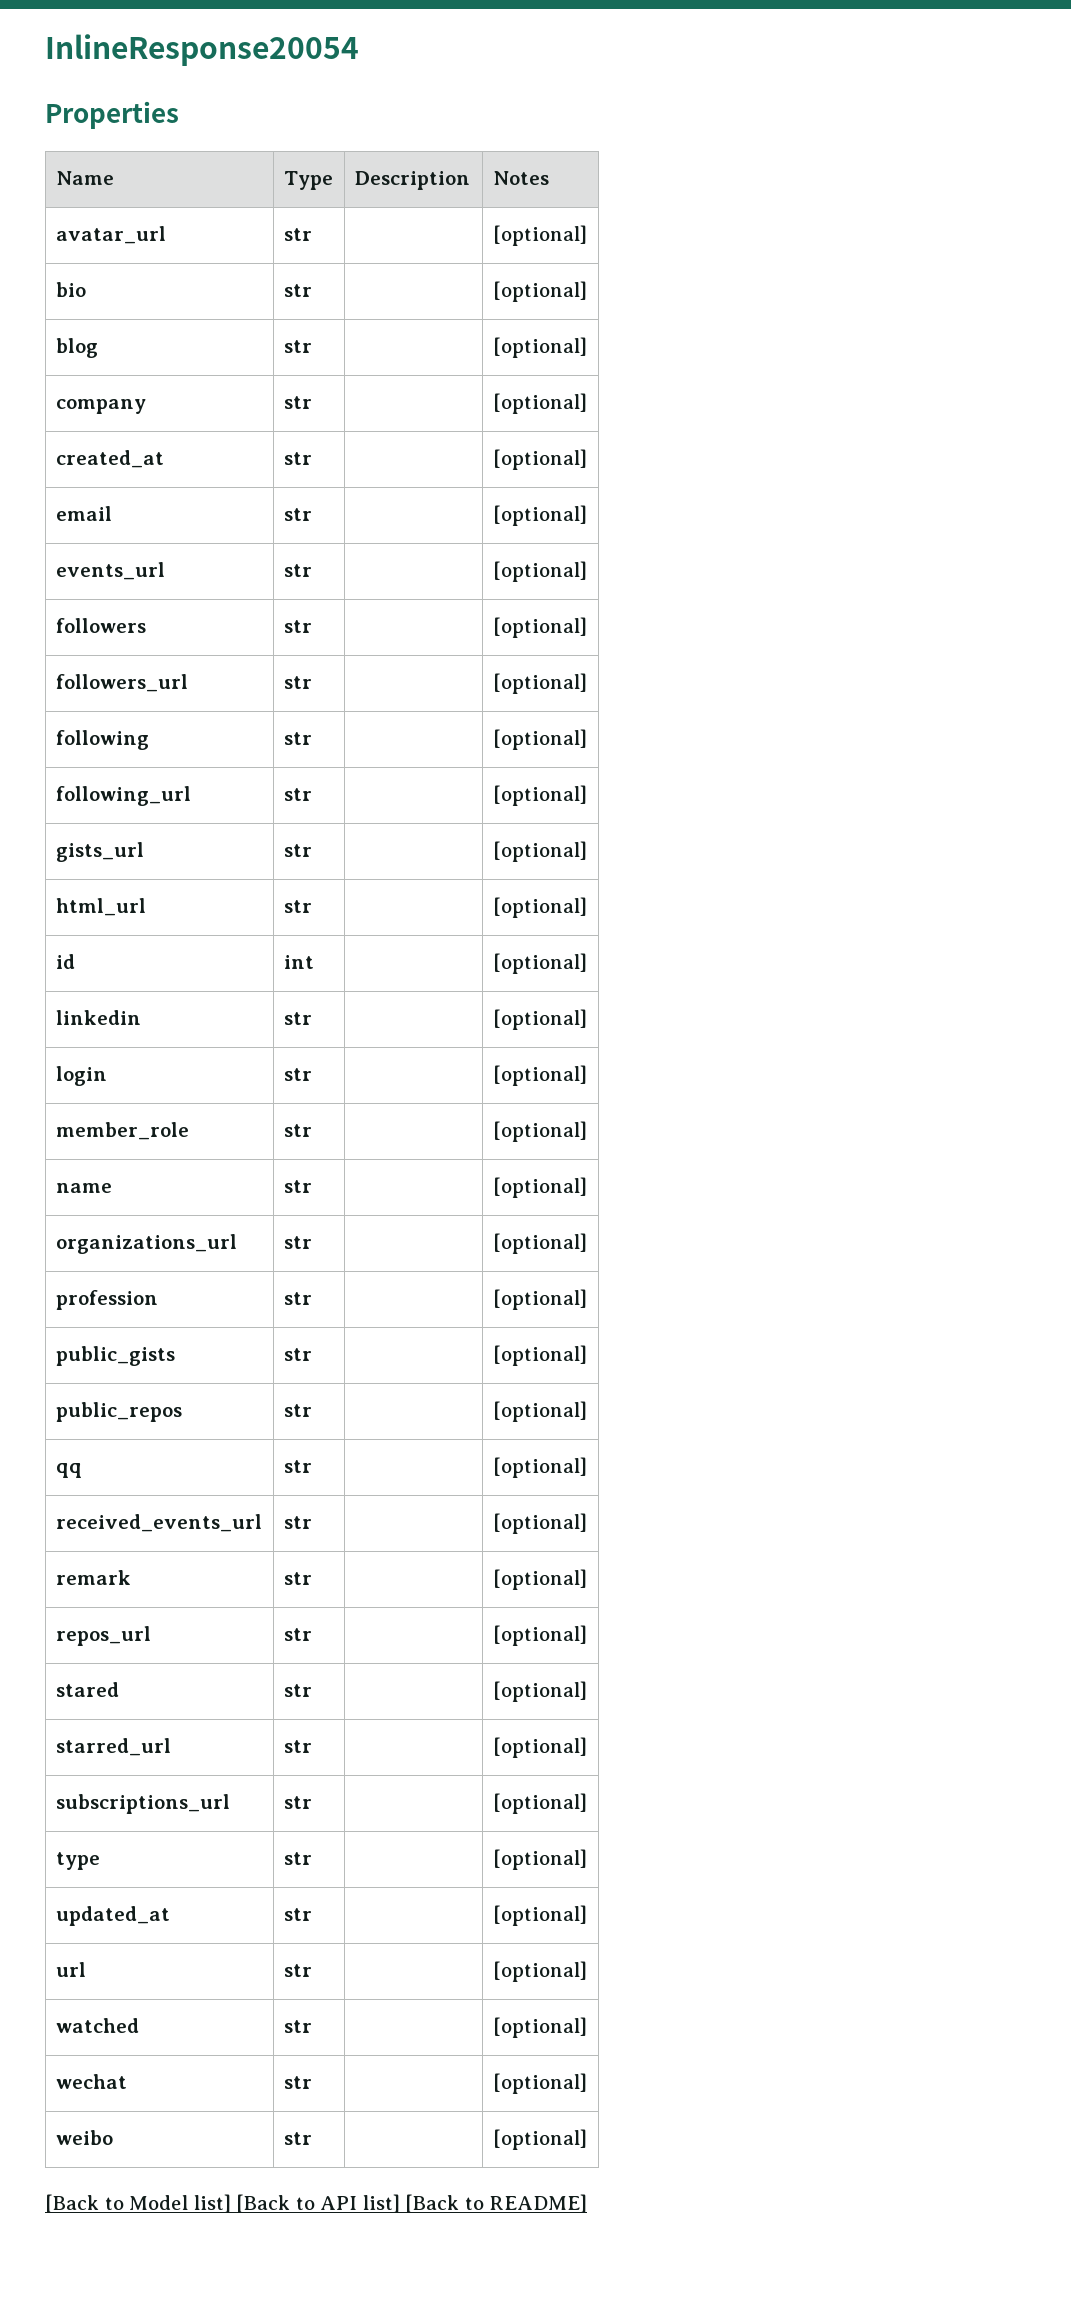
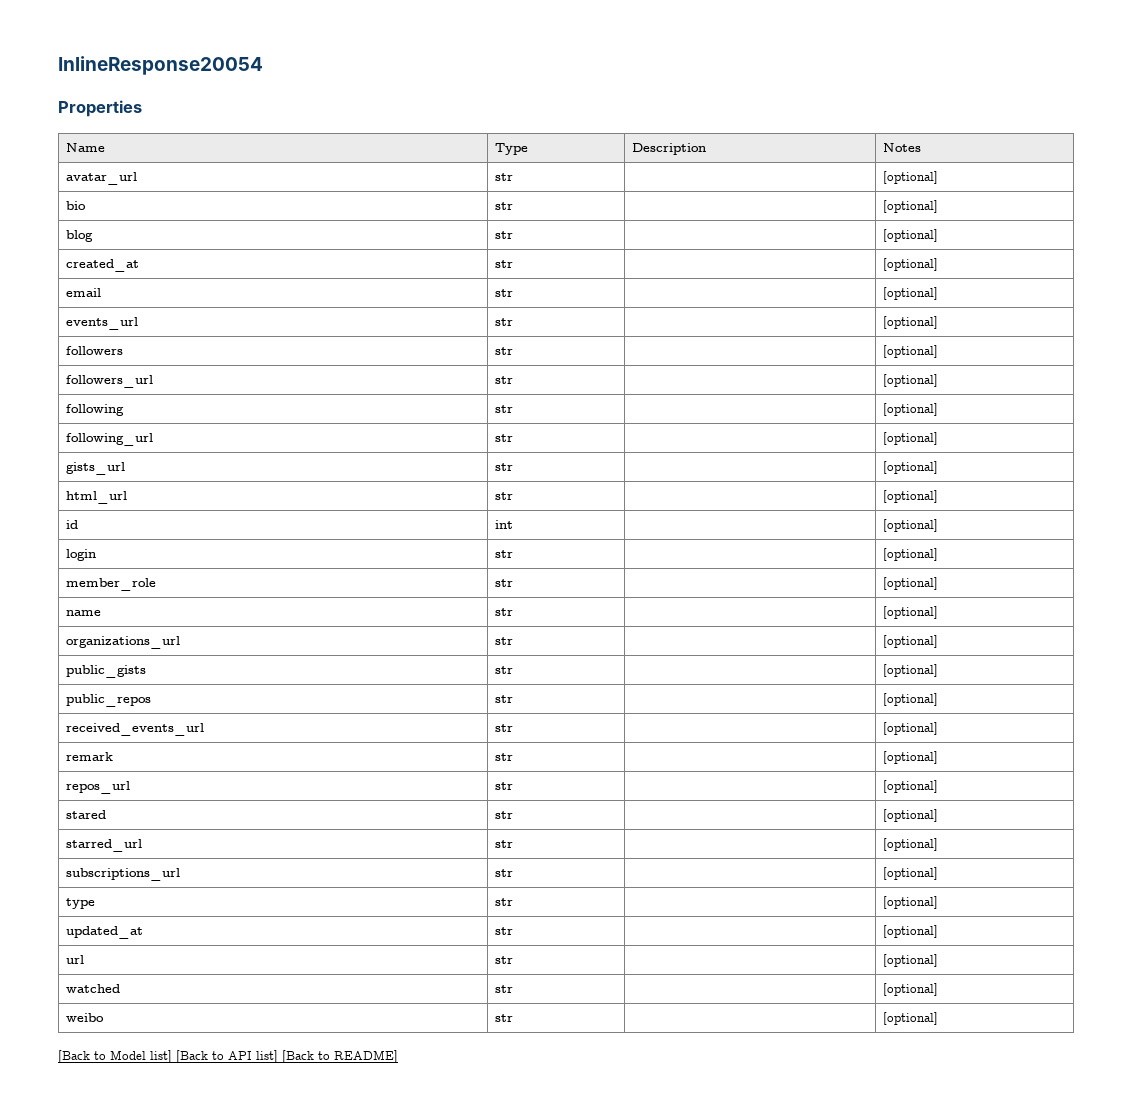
- company | str | | [optional]
- linkedin | str | | [optional]
- profession | str | | [optional]
- qq | str | | [optional]
- wechat | str | | [optional]

